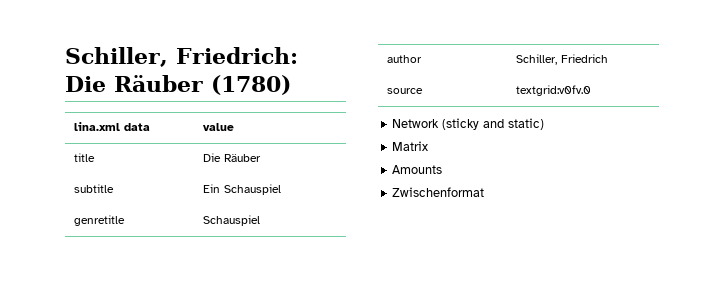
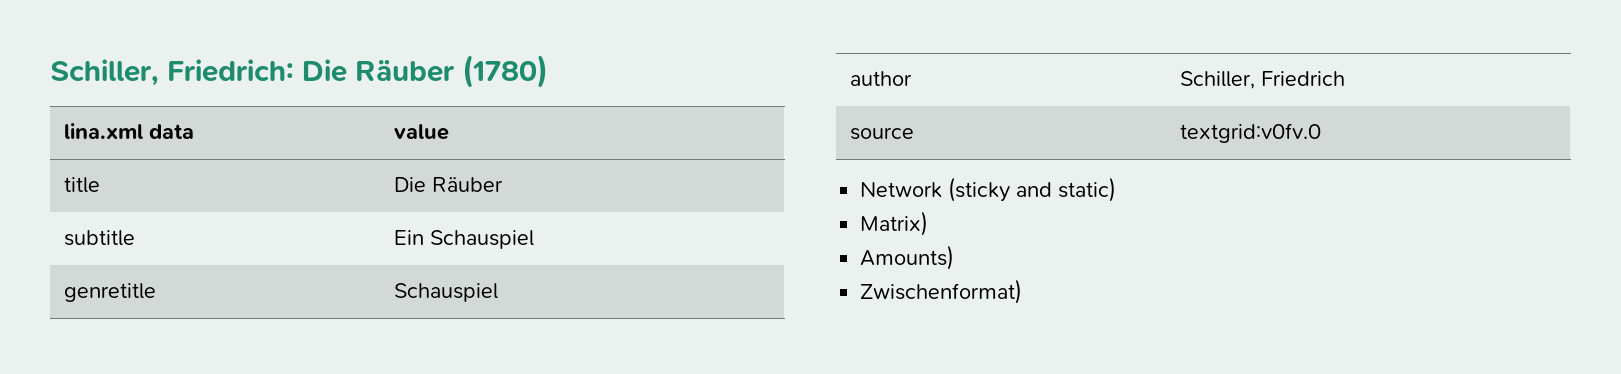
- Matrix
- Amounts
- Zwischenformat
+ Matrix)
+ Amounts)
+ Zwischenformat)

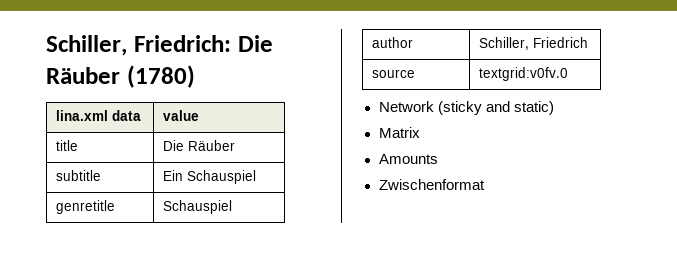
- Matrix)
- Amounts)
- Zwischenformat)
+ Matrix
+ Amounts
+ Zwischenformat

